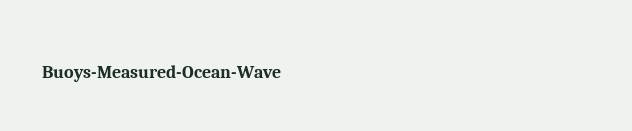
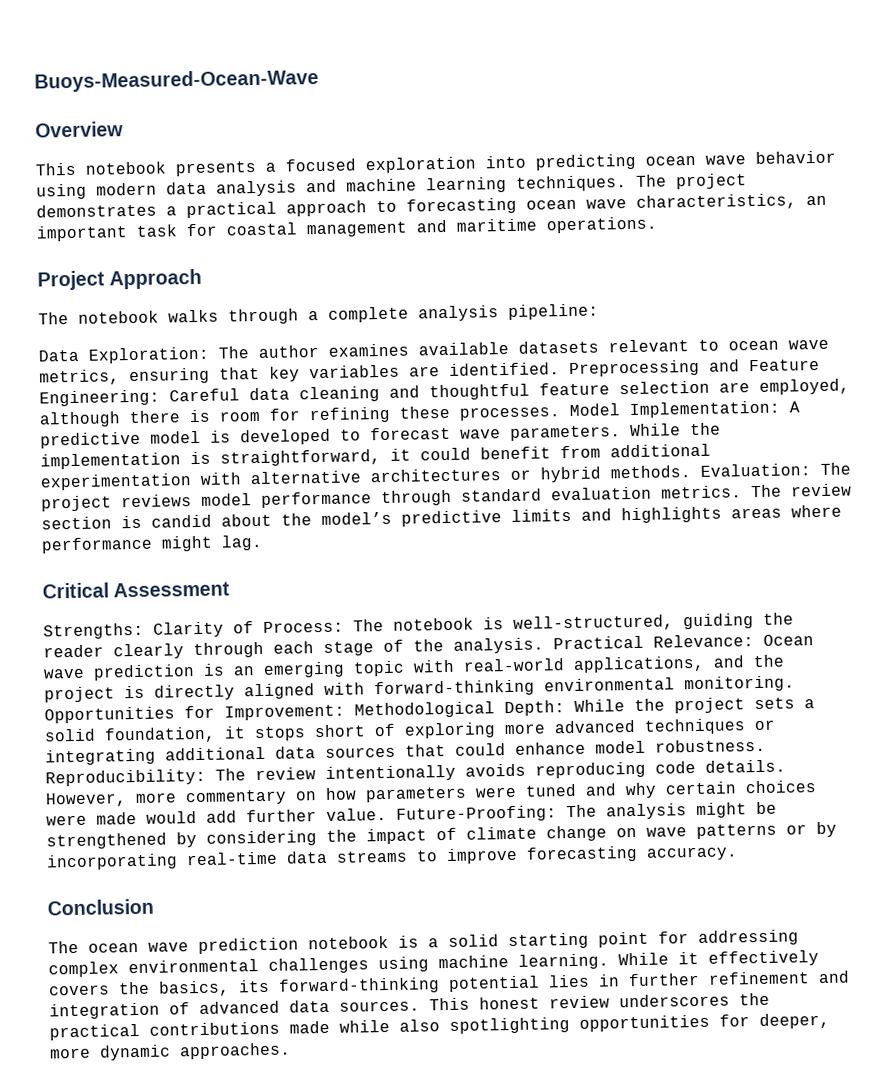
+ Overview
+ This notebook presents a focused exploration into predicting ocean wave behavior using modern data analysis and machine learning techniques. The project demonstrates a practical approach to forecasting ocean wave characteristics, an important task for coastal management and maritime operations.
+ Project Approach
+ The notebook walks through a complete analysis pipeline:
+ Data Exploration: The author examines available datasets relevant to ocean wave metrics, ensuring that key variables are identified. Preprocessing and Feature Engineering: Careful data cleaning and thoughtful feature selection are employed, although there is room for refining these processes. Model Implementation: A predictive model is developed to forecast wave parameters. While the implementation is straightforward, it could benefit from additional experimentation with alternative architectures or hybrid methods. Evaluation: The project reviews model performance through standard evaluation metrics. The review section is candid about the model’s predictive limits and highlights areas where performance might lag.
+ Critical Assessment
+ Strengths: Clarity of Process: The notebook is well-structured, guiding the reader clearly through each stage of the analysis. Practical Relevance: Ocean wave prediction is an emerging topic with real-world applications, and the project is directly aligned with forward-thinking environmental monitoring. Opportunities for Improvement: Methodological Depth: While the project sets a solid foundation, it stops short of exploring more advanced techniques or integrating additional data sources that could enhance model robustness. Reproducibility: The review intentionally avoids reproducing code details. However, more commentary on how parameters were tuned and why certain choices were made would add further value. Future-Proofing: The analysis might be strengthened by considering the impact of climate change on wave patterns or by incorporating real-time data streams to improve forecasting accuracy.
+ Conclusion
+ The ocean wave prediction notebook is a solid starting point for addressing complex environmental challenges using machine learning. While it effectively covers the basics, its forward-thinking potential lies in further refinement and integration of advanced data sources. This honest review underscores the practical contributions made while also spotlighting opportunities for deeper, more dynamic approaches.

